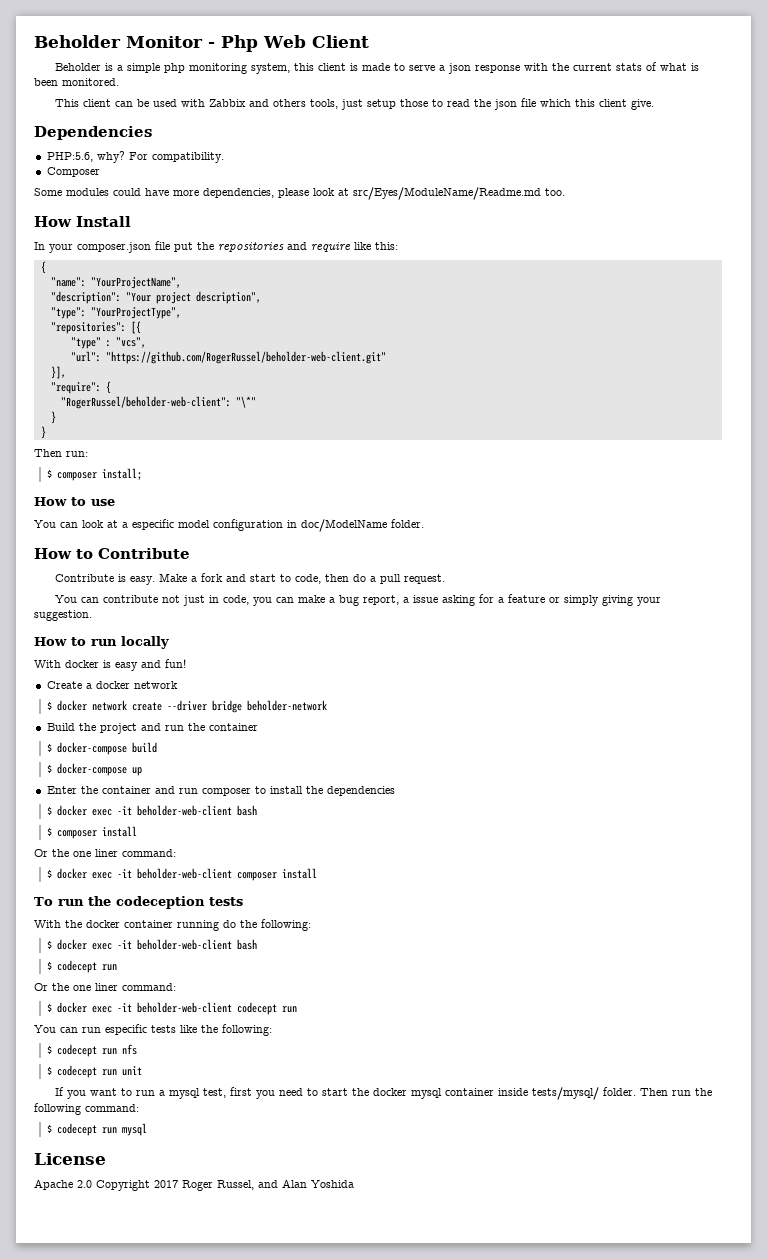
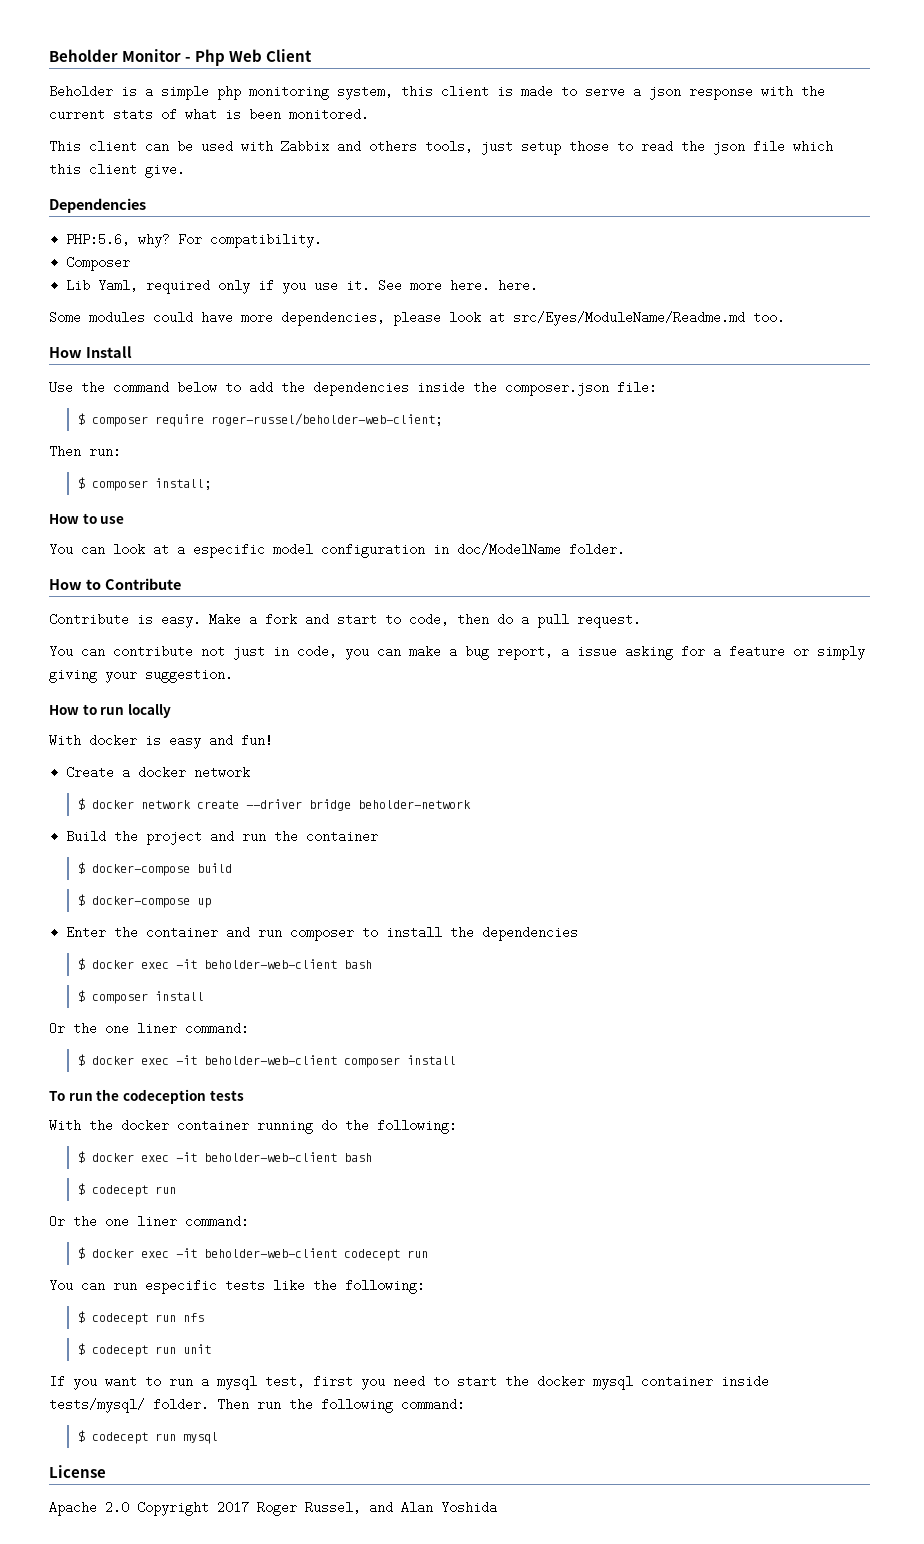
+ Lib Yaml, required only if you use it. See more here. here.
- In your composer.json file put the repositories and require like this:
- {
- "name": "YourProjectName",
- "description": "Your project description",
- "type": "YourProjectType",
- "repositories": [{
- "type" : "vcs",
- "url": "https://github.com/RogerRussel/beholder-web-client.git"
- }],
- "require": {
- "RogerRussel/beholder-web-client": "\*"
- }
- }
+ Use the command below to add the dependencies inside the composer.json file:
+ $ composer require roger-russel/beholder-web-client;

